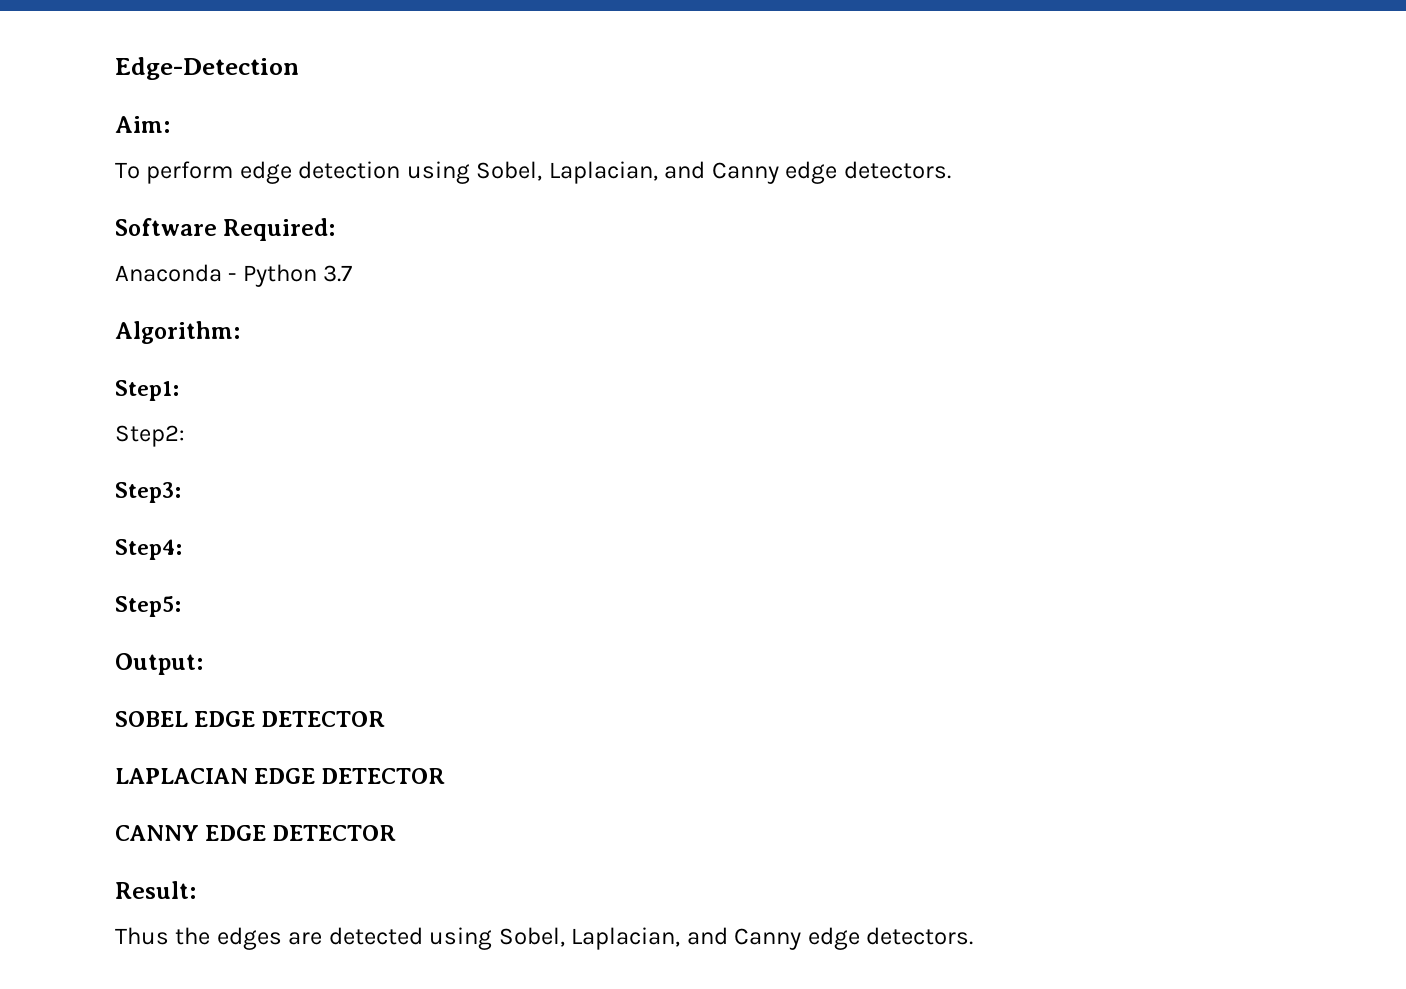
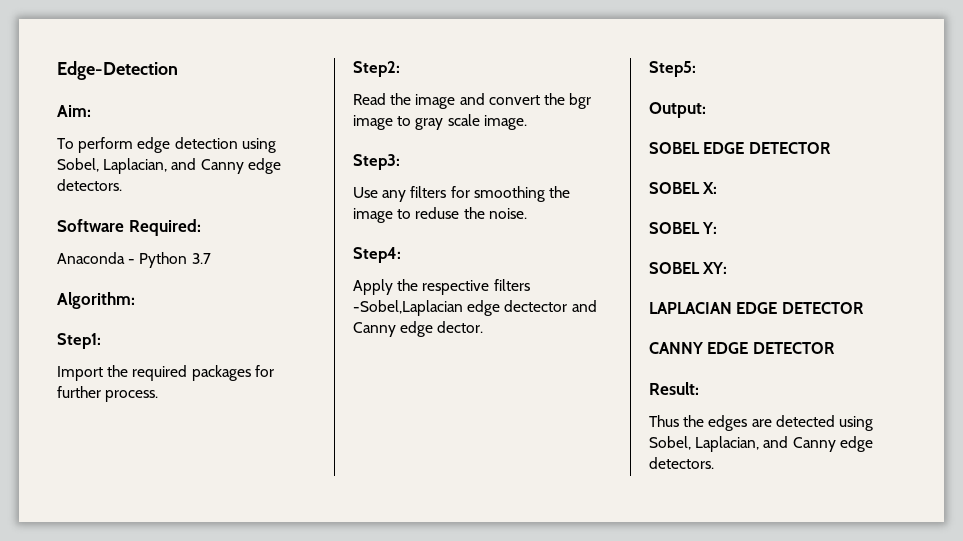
+ Import the required packages for further process.
  Step2:
+ Read the image and convert the bgr image to gray scale image.
  Step3:
+ Use any filters for smoothing the image to reduse the noise.
  Step4:
+ Apply the respective filters -Sobel,Laplacian edge dectector and Canny edge dector.
+ SOBEL X:
+ SOBEL Y:
+ SOBEL XY:

